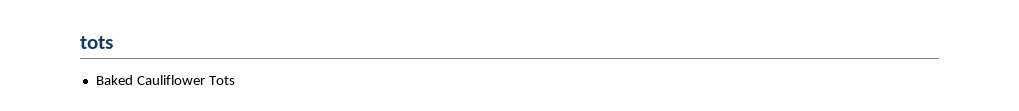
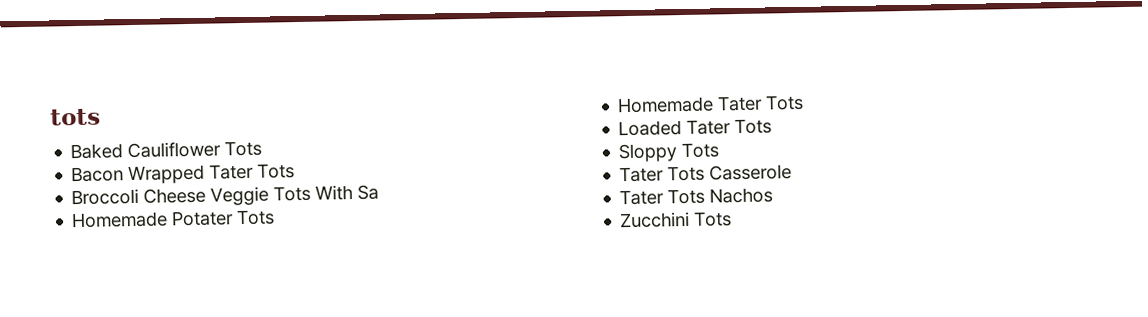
+ Bacon Wrapped Tater Tots
+ Broccoli Cheese Veggie Tots With Sa
+ Homemade Potater Tots
+ Homemade Tater Tots
+ Loaded Tater Tots
+ Sloppy Tots
+ Tater Tots Casserole
+ Tater Tots Nachos
+ Zucchini Tots

